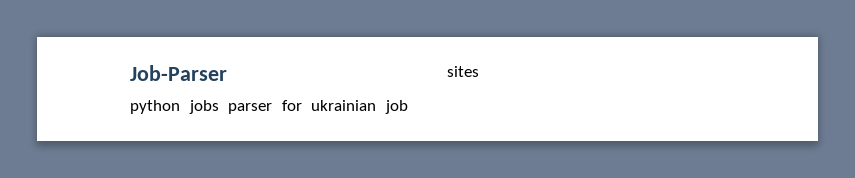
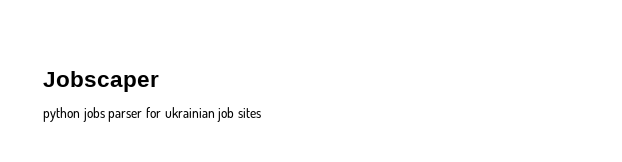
- Job-Parser
+ Jobscaper

